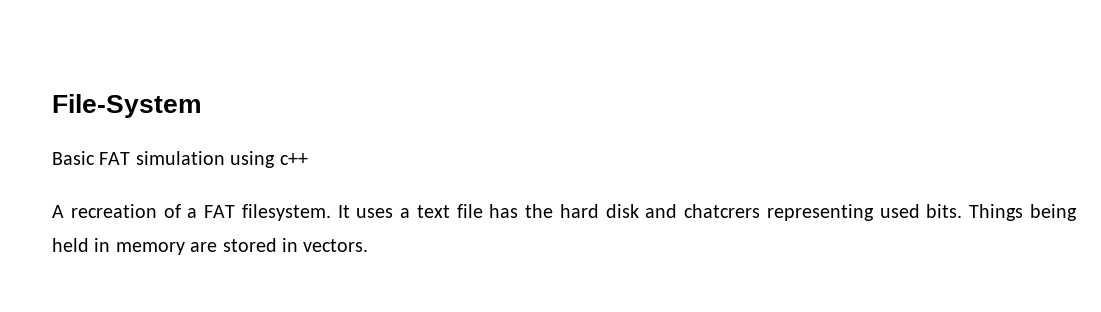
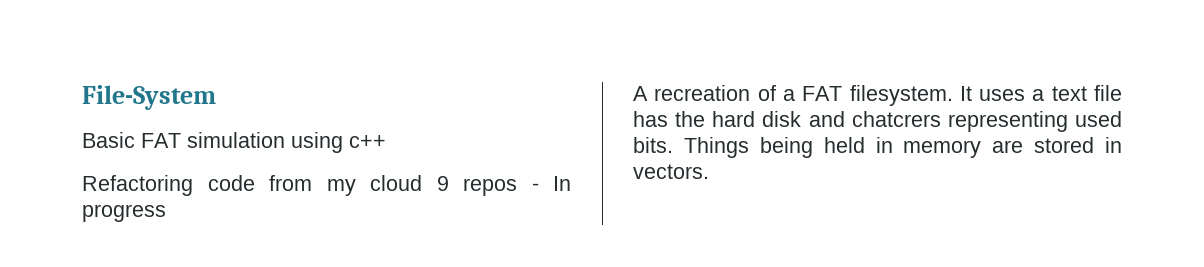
+ Refactoring code from my cloud 9 repos - In progress

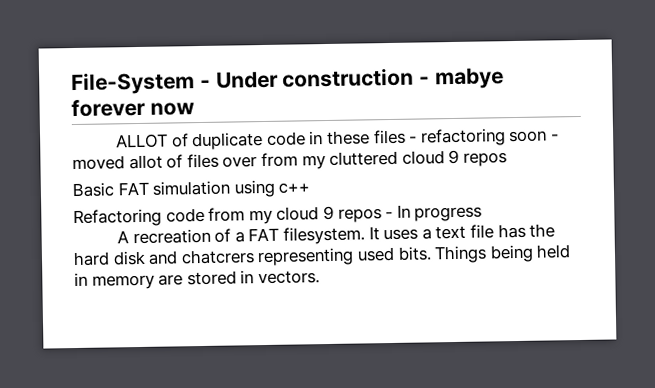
- File-System
+ File-System - Under construction - mabye forever now
+ ALLOT of duplicate code in these files - refactoring soon - moved allot of files over from my cluttered cloud 9 repos

